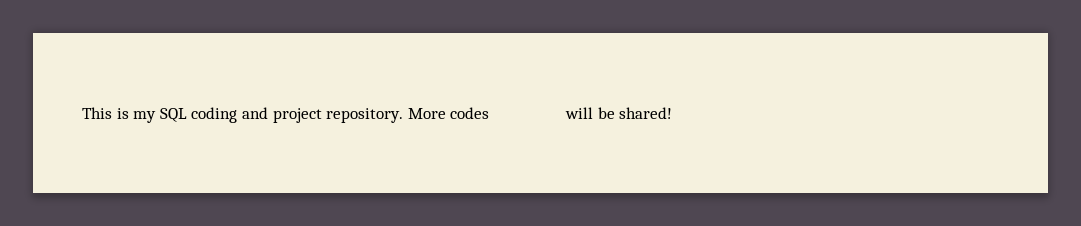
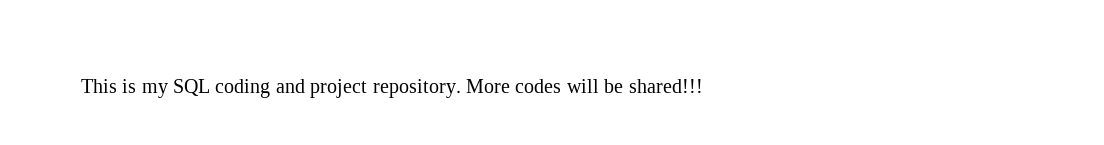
- More codes will be shared!
+ More codes will be shared!!!

